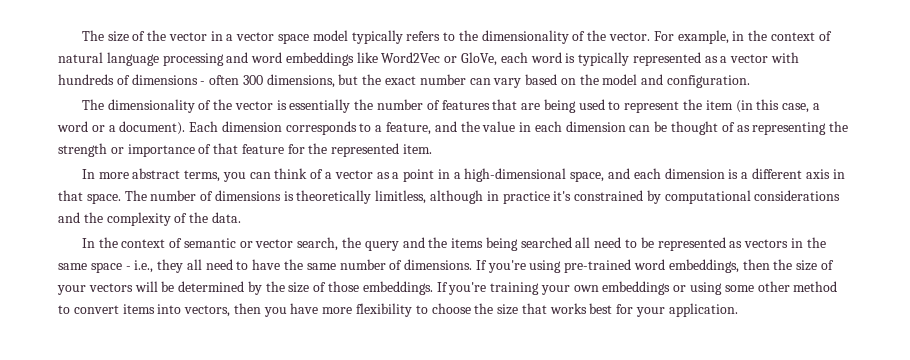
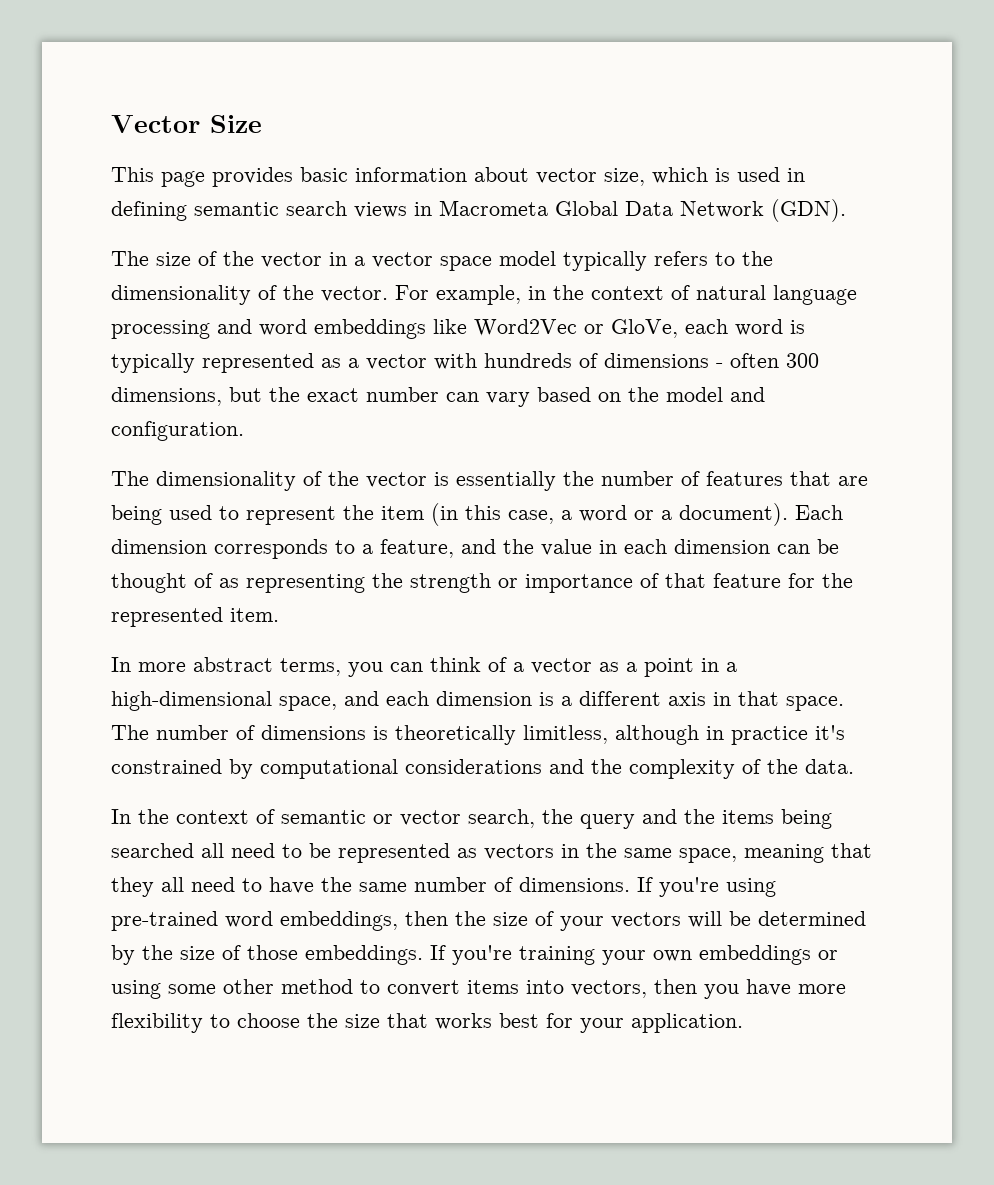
+ Vector Size
+ This page provides basic information about vector size, which is used in defining semantic search views in Macrometa Global Data Network (GDN).
- In the context of semantic or vector search, the query and the items being searched all need to be represented as vectors in the same space - i.e., they all need to have the same number of dimensions.
+ In the context of semantic or vector search, the query and the items being searched all need to be represented as vectors in the same space, meaning that they all need to have the same number of dimensions.

